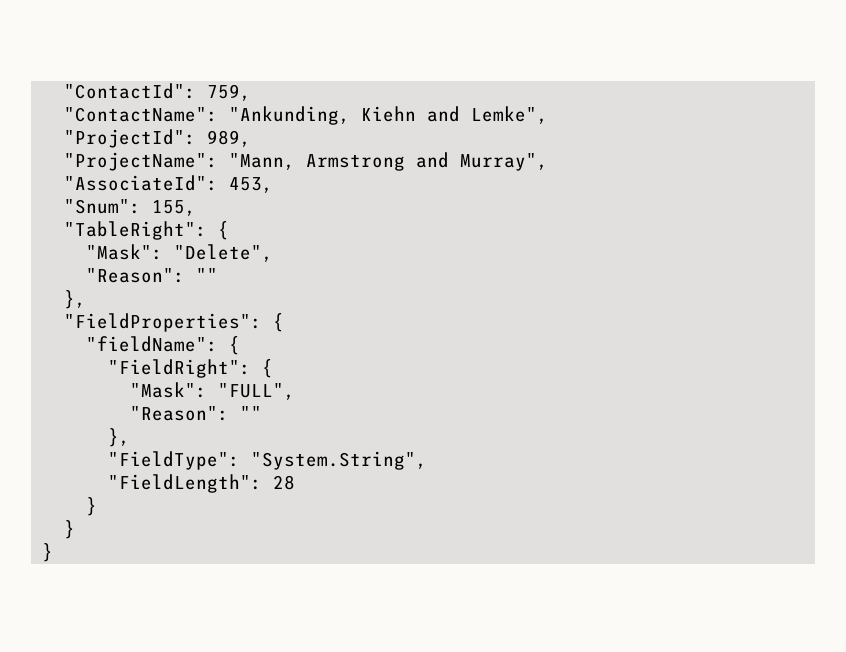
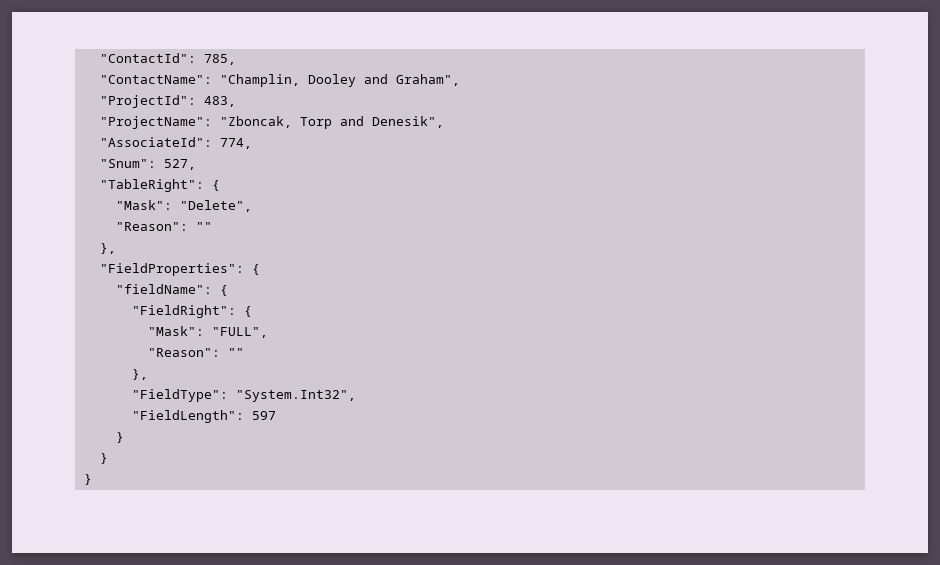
- "ContactId": 759,
+ "ContactId": 785,
- "ContactName": "Ankunding, Kiehn and Lemke",
+ "ContactName": "Champlin, Dooley and Graham",
- "ProjectId": 989,
+ "ProjectId": 483,
- "ProjectName": "Mann, Armstrong and Murray",
+ "ProjectName": "Zboncak, Torp and Denesik",
- "AssociateId": 453,
+ "AssociateId": 774,
- "Snum": 155,
+ "Snum": 527,
- "FieldType": "System.String",
+ "FieldType": "System.Int32",
- "FieldLength": 28
+ "FieldLength": 597

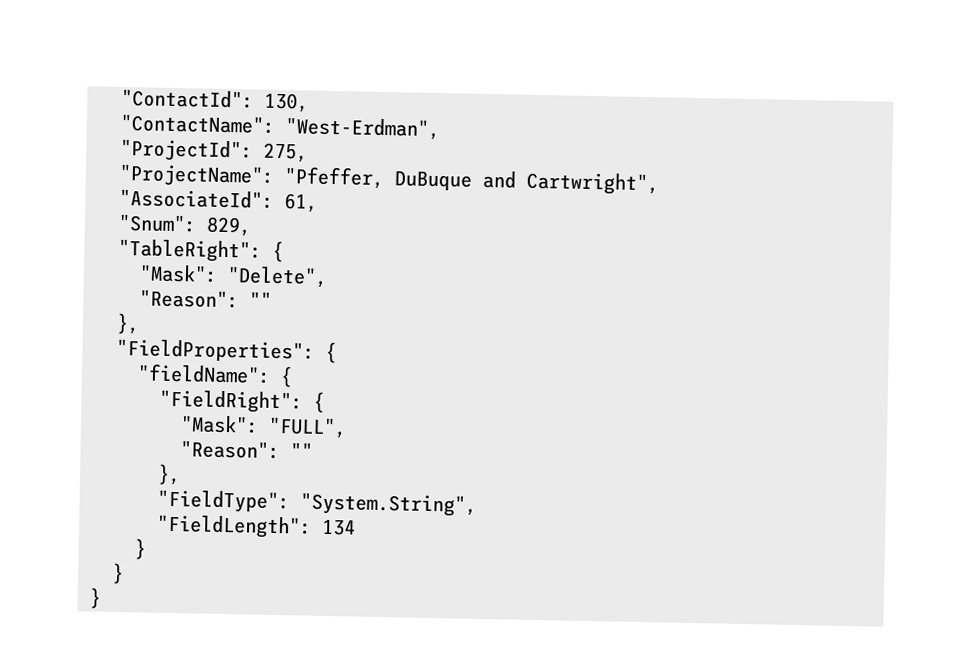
- "ContactId": 785,
+ "ContactId": 130,
- "ContactName": "Champlin, Dooley and Graham",
+ "ContactName": "West-Erdman",
- "ProjectId": 483,
+ "ProjectId": 275,
- "ProjectName": "Zboncak, Torp and Denesik",
+ "ProjectName": "Pfeffer, DuBuque and Cartwright",
- "AssociateId": 774,
+ "AssociateId": 61,
- "Snum": 527,
+ "Snum": 829,
- "FieldType": "System.Int32",
+ "FieldType": "System.String",
- "FieldLength": 597
+ "FieldLength": 134

